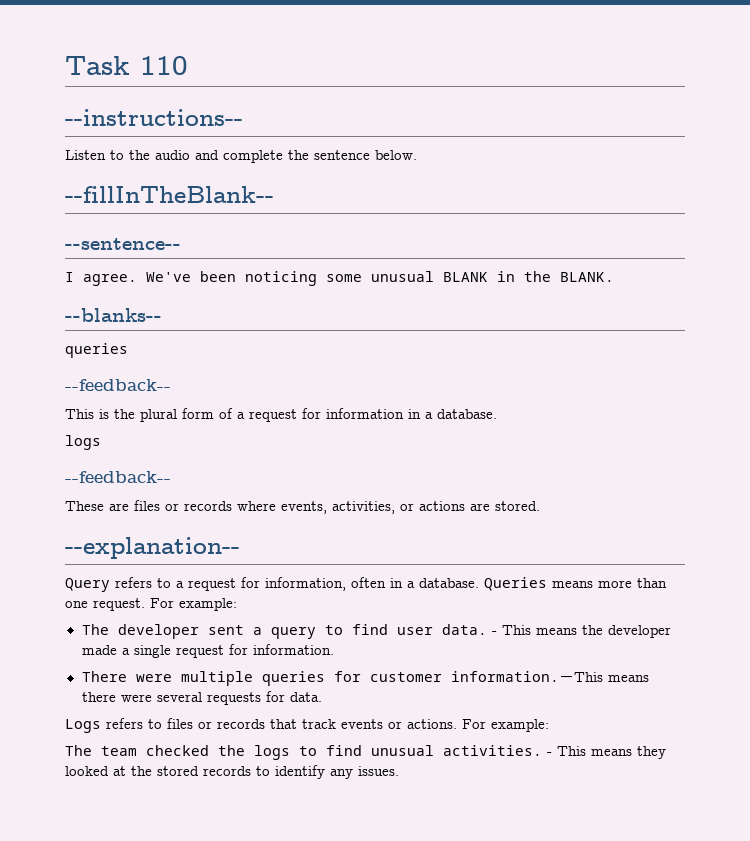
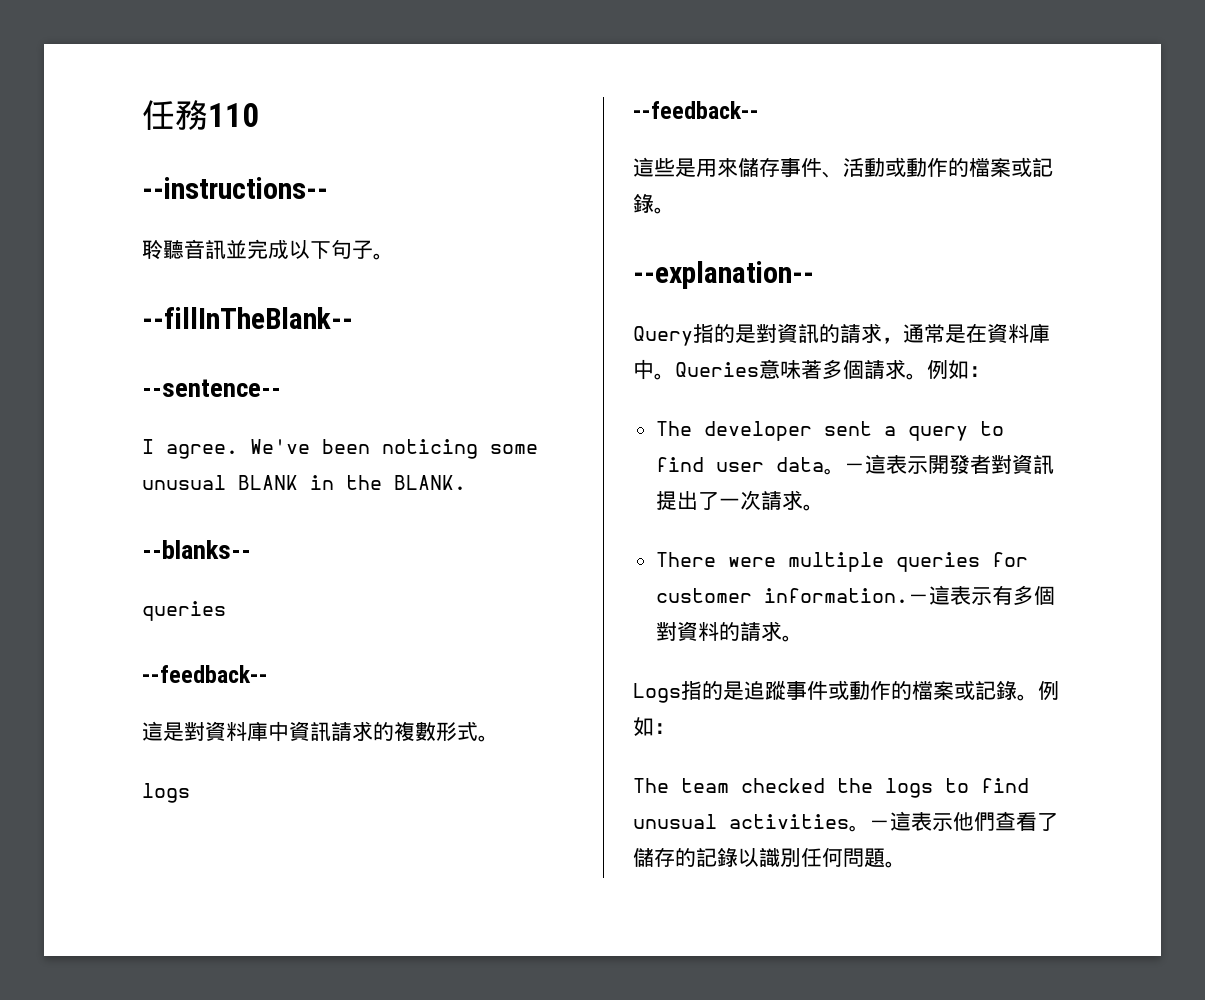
- Task 110
+ 任務110
- Listen to the audio and complete the sentence below.
+ 聆聽音訊並完成以下句子。
- This is the plural form of a request for information in a database.
+ 這是對資料庫中資訊請求的複數形式。
  logs
  --feedback--
- These are files or records where events, activities, or actions are stored.
+ 這些是用來儲存事件、活動或動作的檔案或記錄。
  --explanation--
- Query refers to a request for information, often in a database. Queries means more than one request. For example:
+ Query指的是對資訊的請求，通常是在資料庫中。Queries意味著多個請求。例如：
- The developer sent a query to find user data. - This means the developer made a single request for information.
+ The developer sent a query to find user data。－這表示開發者對資訊提出了一次請求。
- －This means there were several requests for data.
- Logs refers to files or records that track events or actions. For example:
+ －這表示有多個對資料的請求。
+ Logs指的是追蹤事件或動作的檔案或記錄。例如：
- The team checked the logs to find unusual activities. - This means they looked at the stored records to identify any issues.
+ The team checked the logs to find unusual activities。－這表示他們查看了儲存的記錄以識別任何問題。

